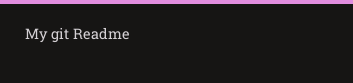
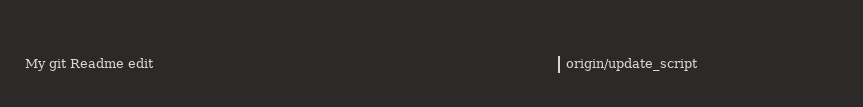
- My git Readme
+ My git Readme edit
+ origin/update_script

